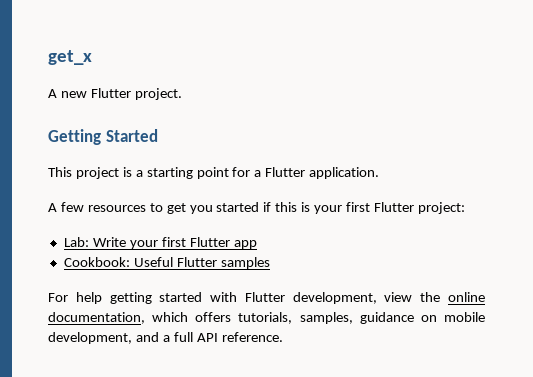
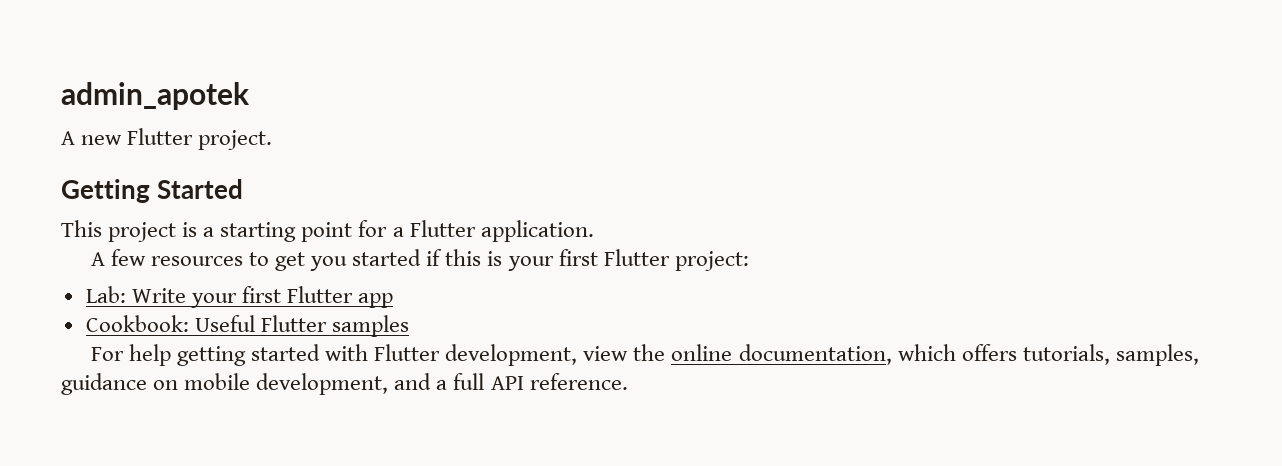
- get_x
+ admin_apotek

